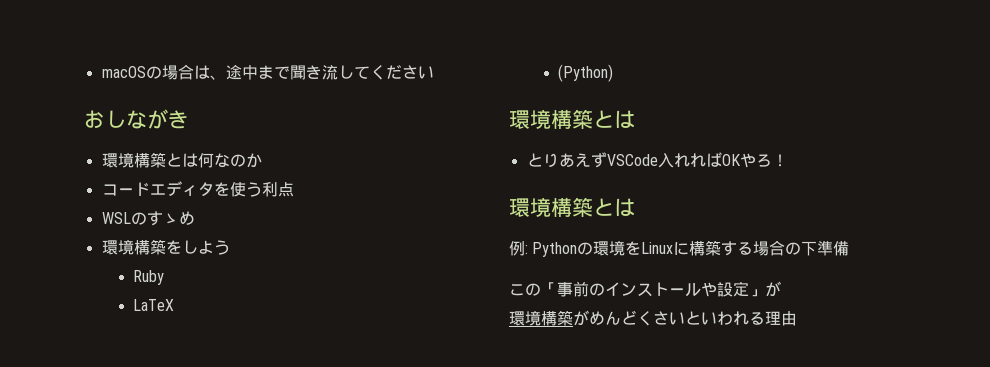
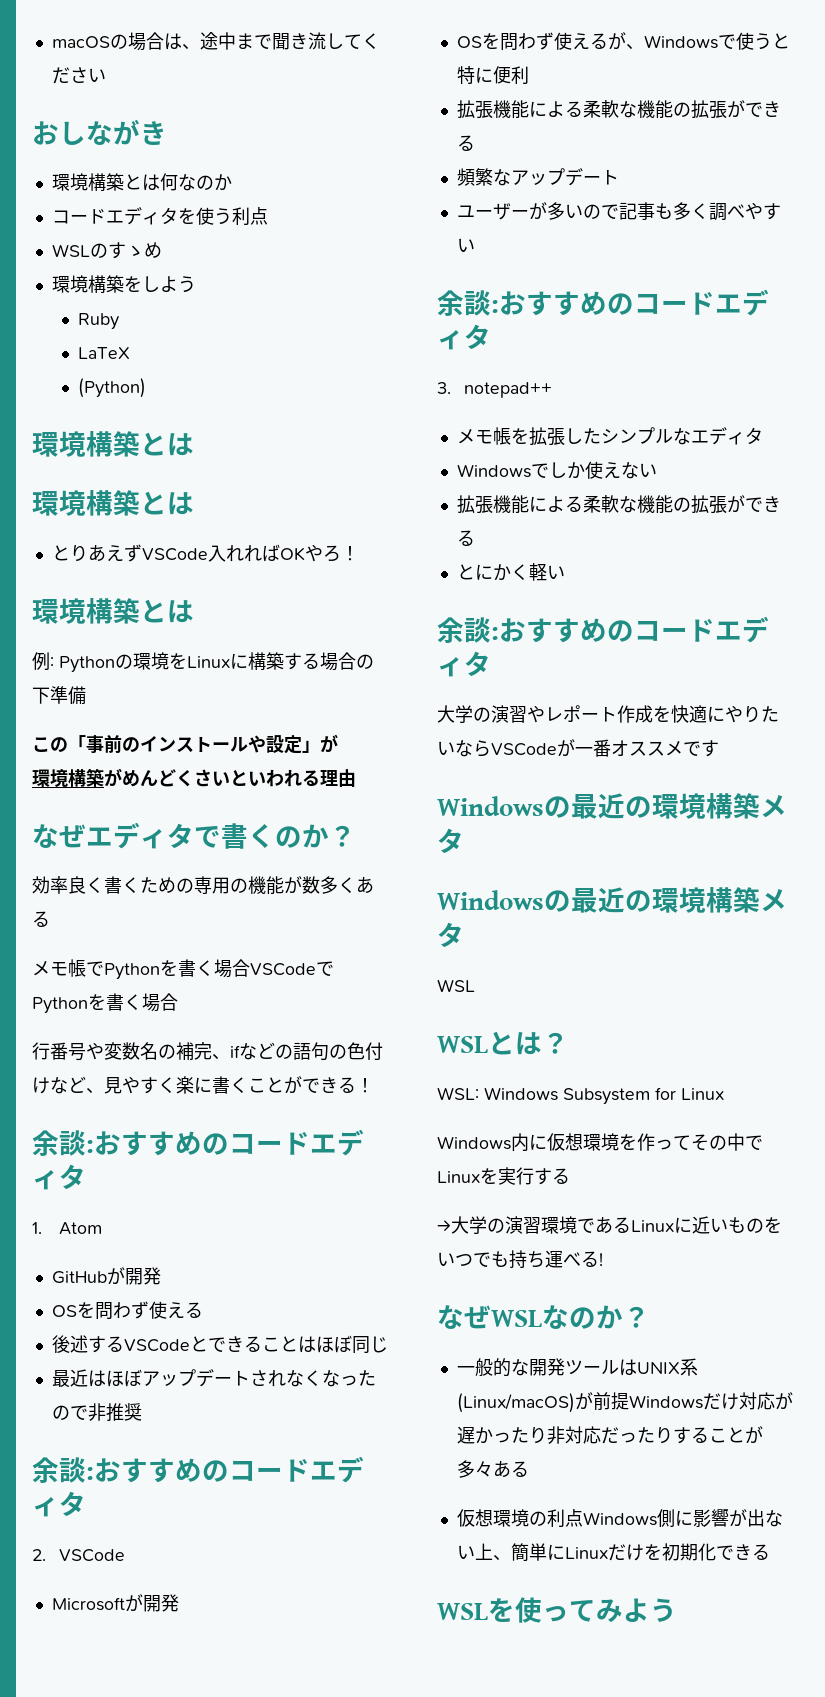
  (Python)
+ 環境構築とは
+ なぜエディタで書くのか？
+ 効率良く書くための専用の機能が数多くある
+ メモ帳でPythonを書く場合VSCodeでPythonを書く場合
+ 行番号や変数名の補完、ifなどの語句の色付けなど、見やすく楽に書くことができる！
+ 余談:おすすめのコードエディタ
+ 1. Atom
+ GitHubが開発
+ OSを問わず使える
+ 後述するVSCodeとできることはほぼ同じ
+ 最近はほぼアップデートされなくなったので非推奨
+ 余談:おすすめのコードエディタ
+ 2. VSCode
+ Microsoftが開発
+ OSを問わず使えるが、Windowsで使うと特に便利
+ 拡張機能による柔軟な機能の拡張ができる
+ 頻繁なアップデート
+ ユーザーが多いので記事も多く調べやすい
+ 余談:おすすめのコードエディタ
+ 3. notepad++
+ メモ帳を拡張したシンプルなエディタ
+ Windowsでしか使えない
+ 拡張機能による柔軟な機能の拡張ができる
+ とにかく軽い
+ 余談:おすすめのコードエディタ
+ 大学の演習やレポート作成を快適にやりたいならVSCodeが一番オススメです
+ Windowsの最近の環境構築メタ
+ Windowsの最近の環境構築メタ
+ WSL
+ WSLとは？
+ WSL: Windows Subsystem for Linux
+ Windows内に仮想環境を作ってその中でLinuxを実行する
+ →大学の演習環境であるLinuxに近いものをいつでも持ち運べる!
+ なぜWSLなのか？
+ 一般的な開発ツールはUNIX系(Linux/macOS)が前提Windowsだけ対応が遅かったり非対応だったりすることが多々ある
+ 仮想環境の利点Windows側に影響が出ない上、簡単にLinuxだけを初期化できる
+ WSLを使ってみよう

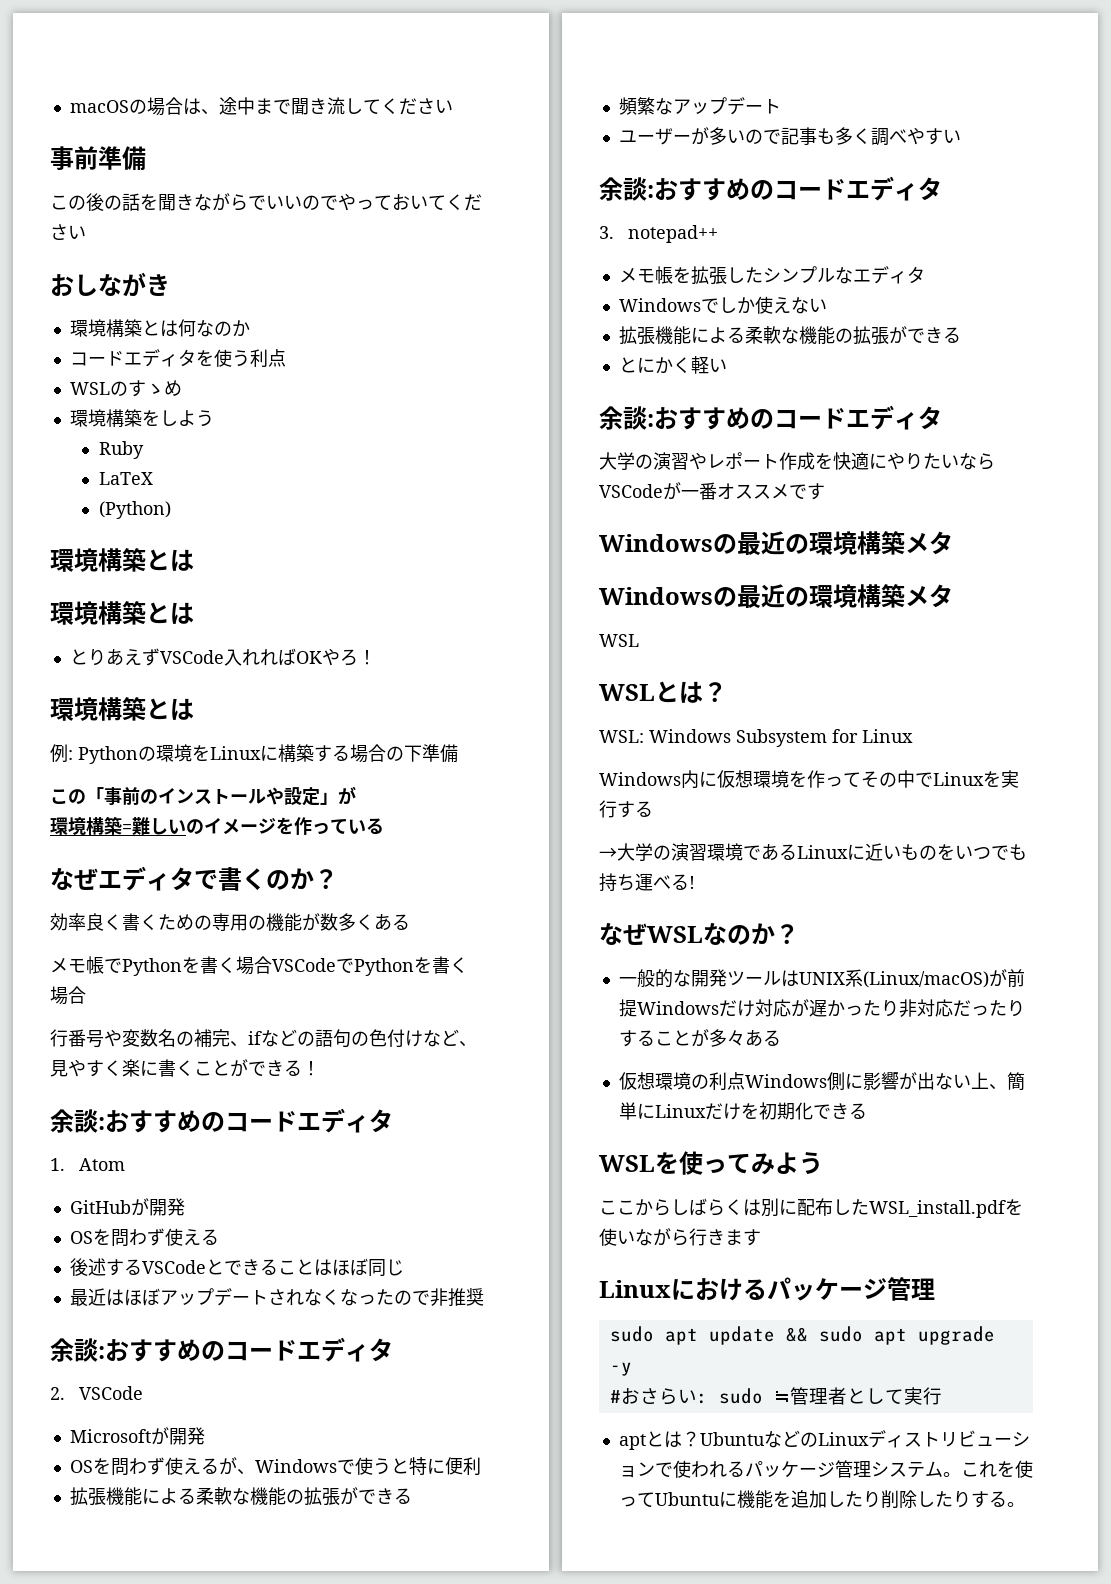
+ 事前準備
+ この後の話を聞きながらでいいのでやっておいてください
- 環境構築がめんどくさいといわれる理由
+ 環境構築=難しいのイメージを作っている
+ ここからしばらくは別に配布したWSL_install.pdfを使いながら行きます
+ Linuxにおけるパッケージ管理
+ sudo apt update && sudo apt upgrade -y
+ #おさらい: sudo ≒管理者として実行
+ aptとは？UbuntuなどのLinuxディストリビューションで使われるパッケージ管理システム。これを使ってUbuntuに機能を追加したり削除したりする。

